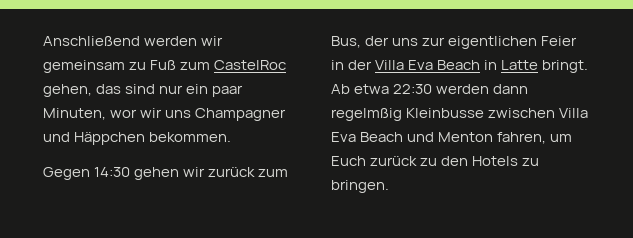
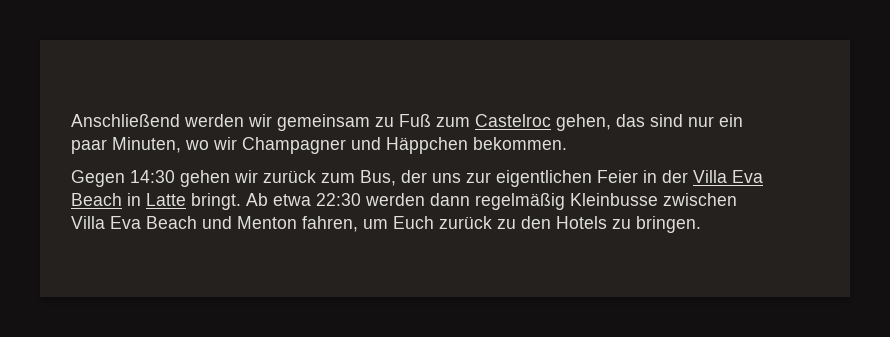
- Anschließend werden wir gemeinsam zu Fuß zum CastelRoc gehen, das sind nur ein paar Minuten, wor wir uns Champagner und Häppchen bekommen.
+ Anschließend werden wir gemeinsam zu Fuß zum Castelroc gehen, das sind nur ein paar Minuten, wo wir Champagner und Häppchen bekommen.
- Ab etwa 22:30 werden dann regelmßig Kleinbusse zwischen Villa Eva Beach und Menton fahren, um Euch zurück zu den Hotels zu bringen.
+ Ab etwa 22:30 werden dann regelmäßig Kleinbusse zwischen Villa Eva Beach und Menton fahren, um Euch zurück zu den Hotels zu bringen.

